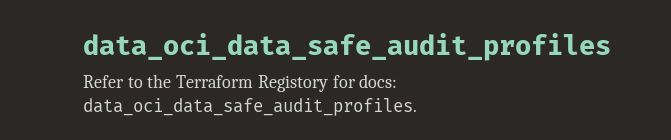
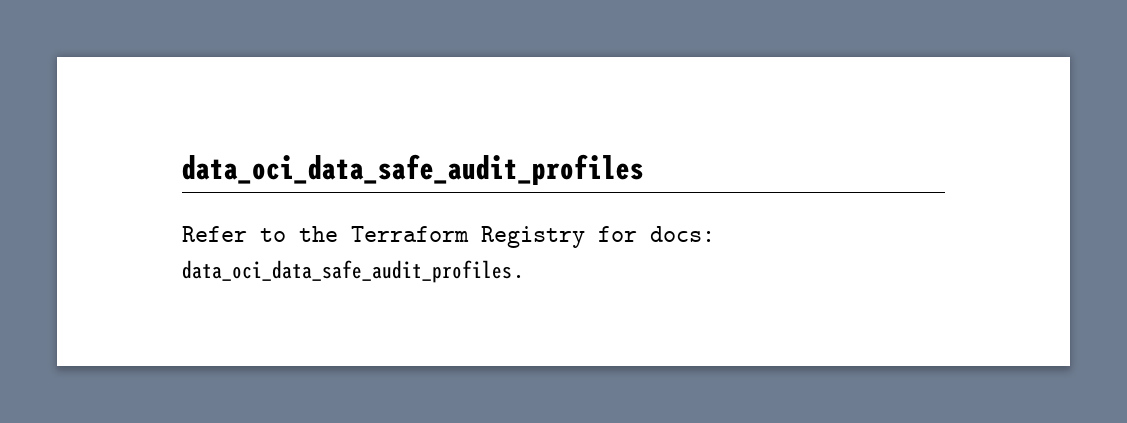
- Refer to the Terraform Registory for docs: data_oci_data_safe_audit_profiles.
+ Refer to the Terraform Registry for docs: data_oci_data_safe_audit_profiles.

